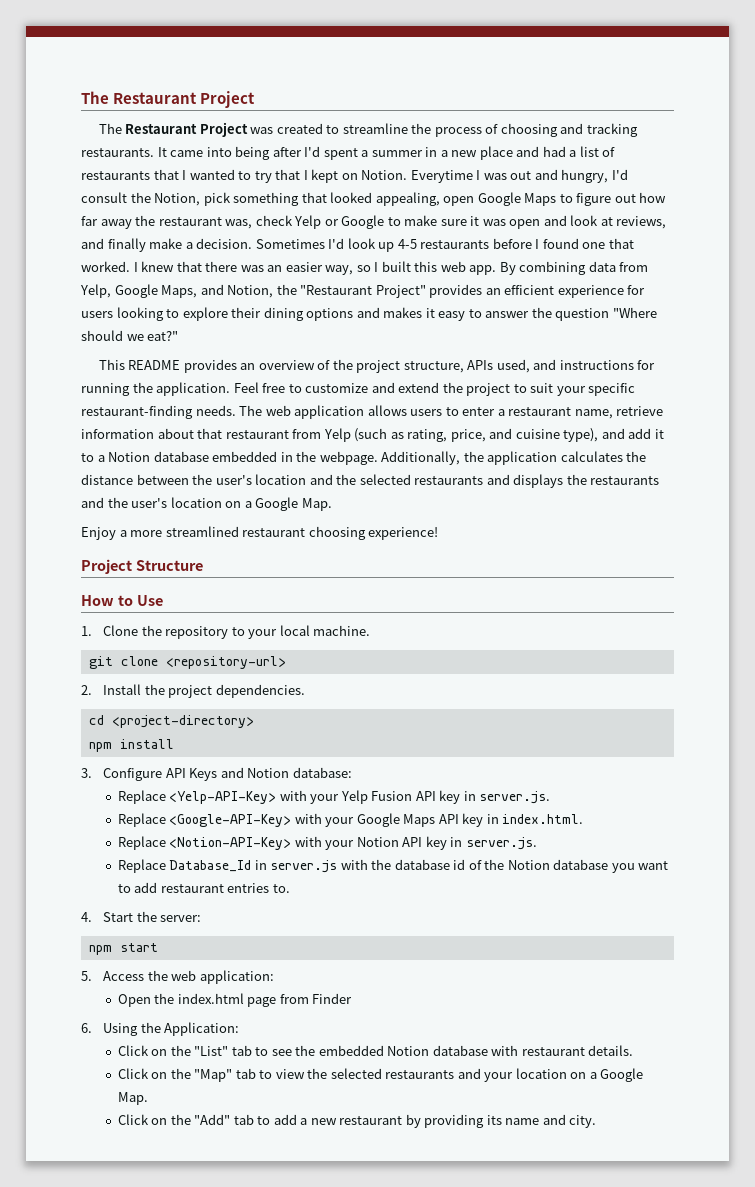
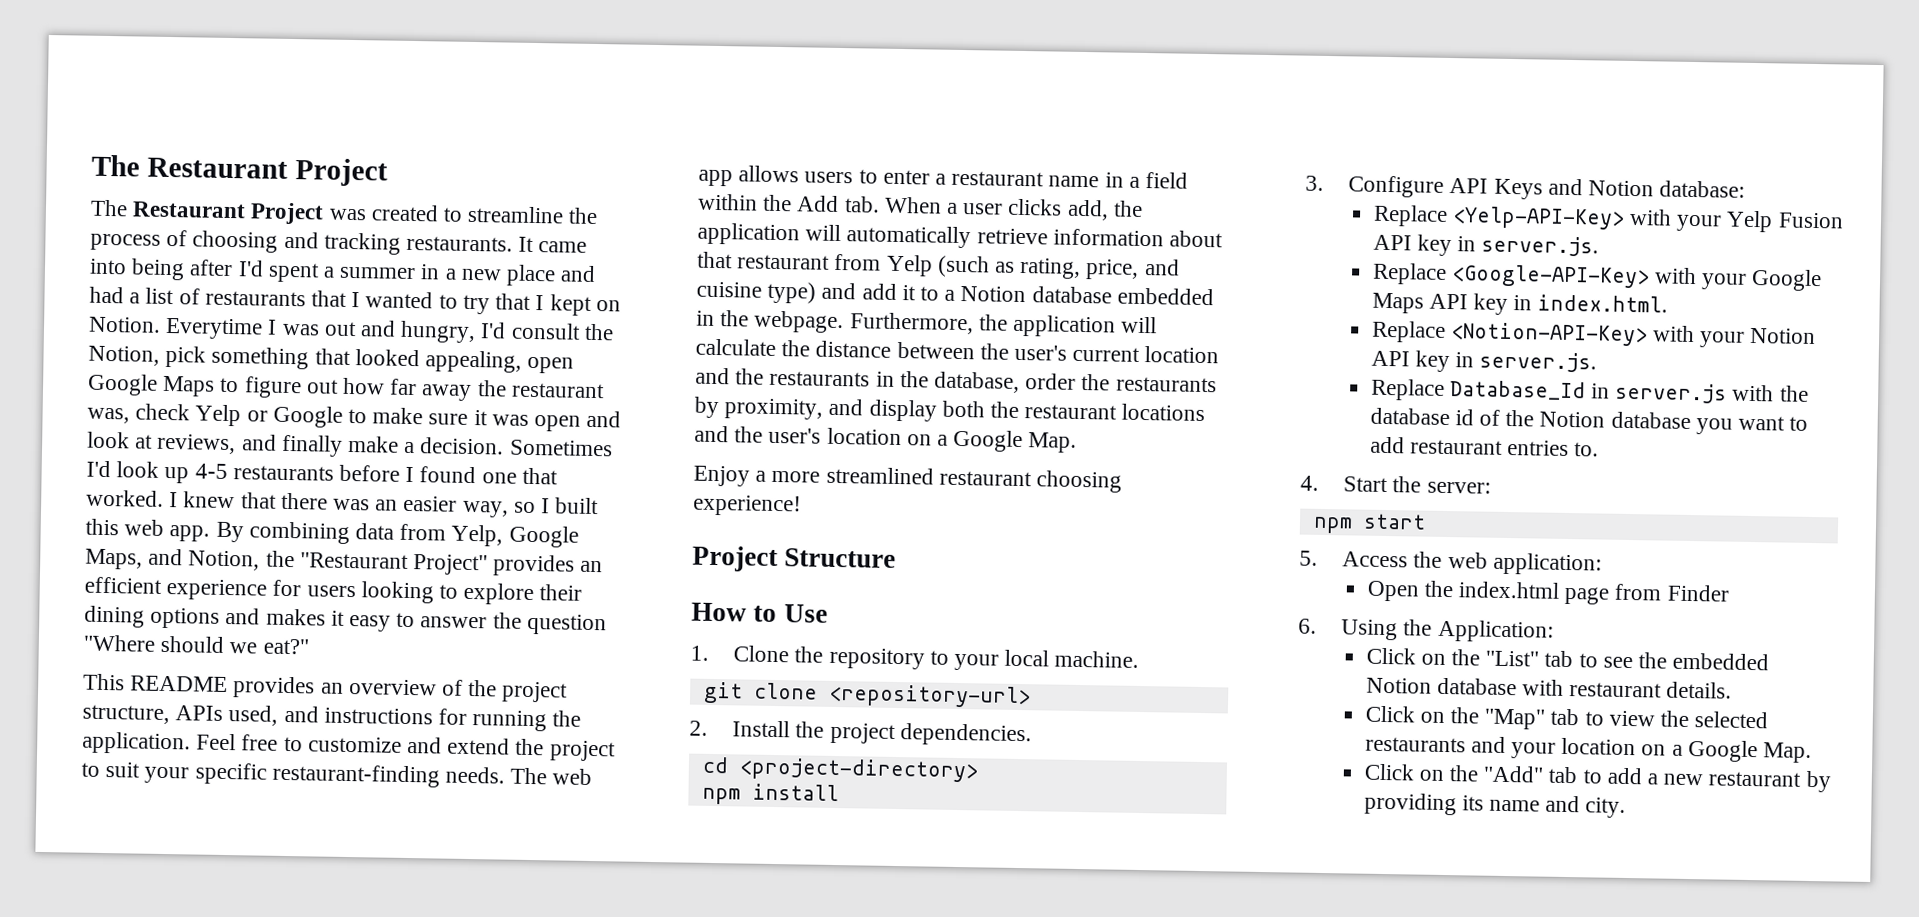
- The web application allows users to enter a restaurant name, retrieve information about that restaurant from Yelp (such as rating, price, and cuisine type), and add it to a Notion database embedded in the webpage.
+ The web app allows users to enter a restaurant name in a field within the Add tab. When a user clicks add, the application will automatically retrieve information about that restaurant from Yelp (such as rating, price, and cuisine type) and add it to a Notion database embedded in the webpage.
- Additionally, the application calculates the distance between the user's location and the selected restaurants and displays the restaurants and the user's location on a Google Map.
+ Furthermore, the application will calculate the distance between the user's current location and the restaurants in the database, order the restaurants by proximity, and display both the restaurant locations and the user's location on a Google Map.

